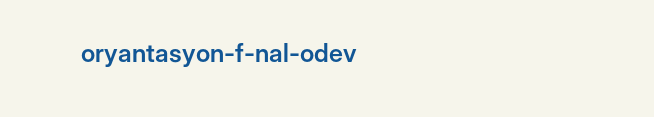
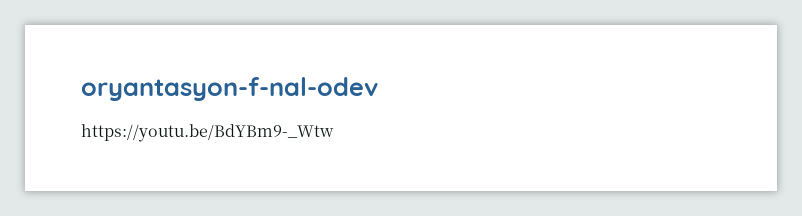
+ https://youtu.be/BdYBm9-_Wtw

